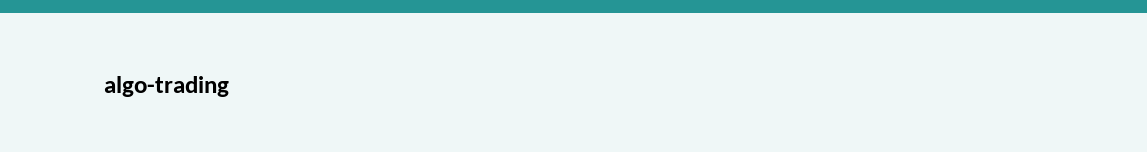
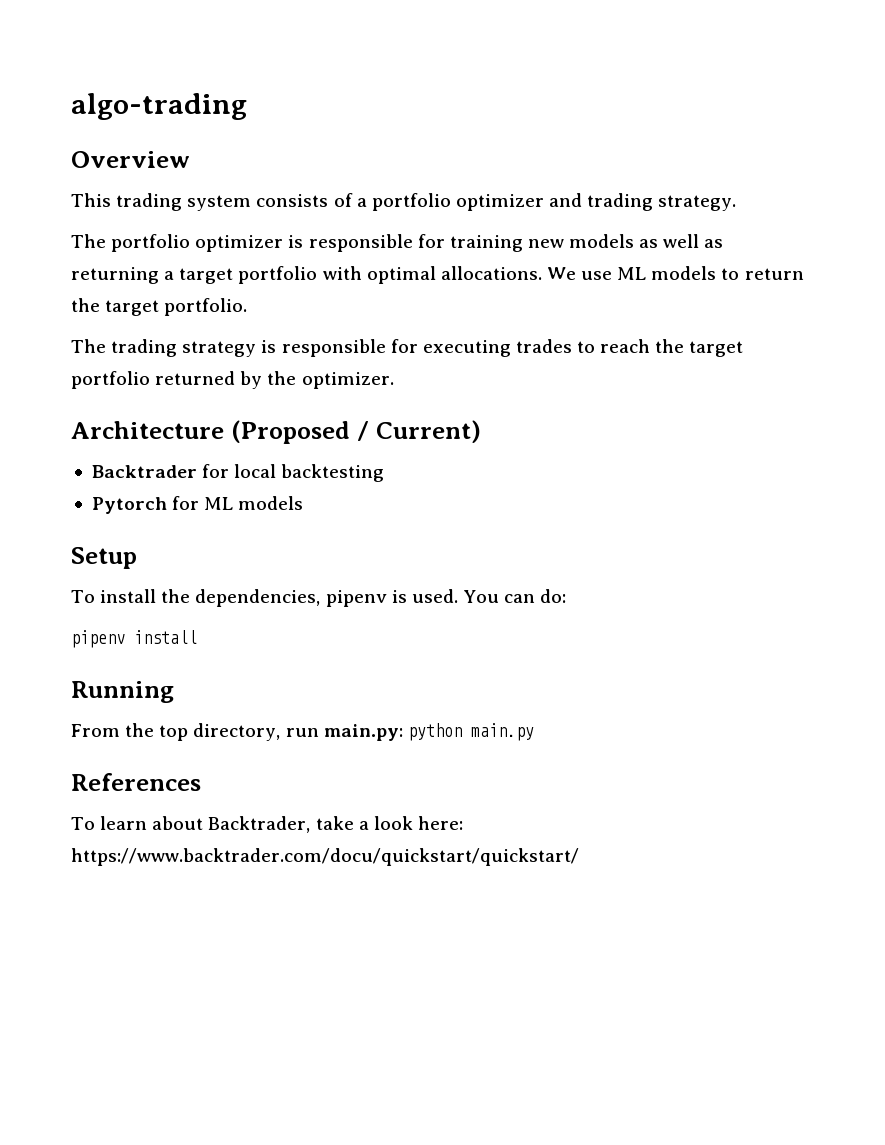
+ Overview
+ This trading system consists of a portfolio optimizer and trading strategy.
+ The portfolio optimizer is responsible for training new models as well as returning a target portfolio with optimal allocations. We use ML models to return the target portfolio.
+ The trading strategy is responsible for executing trades to reach the target portfolio returned by the optimizer.
+ Architecture (Proposed / Current)
+ Backtrader for local backtesting
+ Pytorch for ML models
+ Setup
+ To install the dependencies, pipenv is used. You can do:
+ pipenv install
+ Running
+ From the top directory, run main.py: python main.py
+ References
+ To learn about Backtrader, take a look here: https://www.backtrader.com/docu/quickstart/quickstart/

